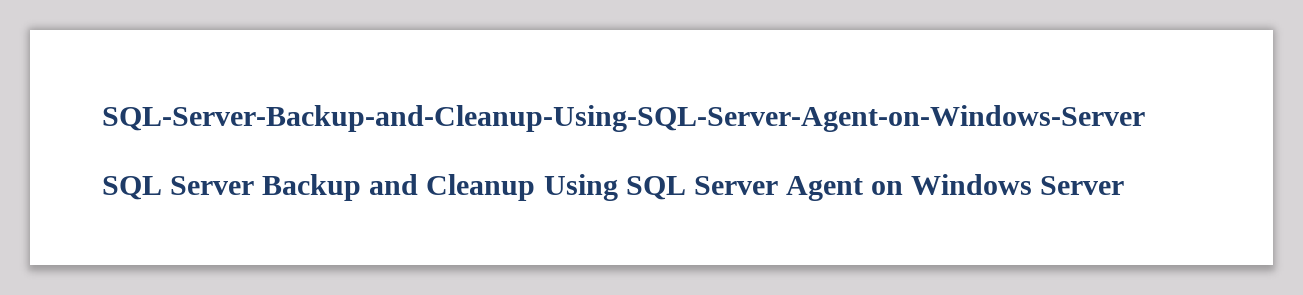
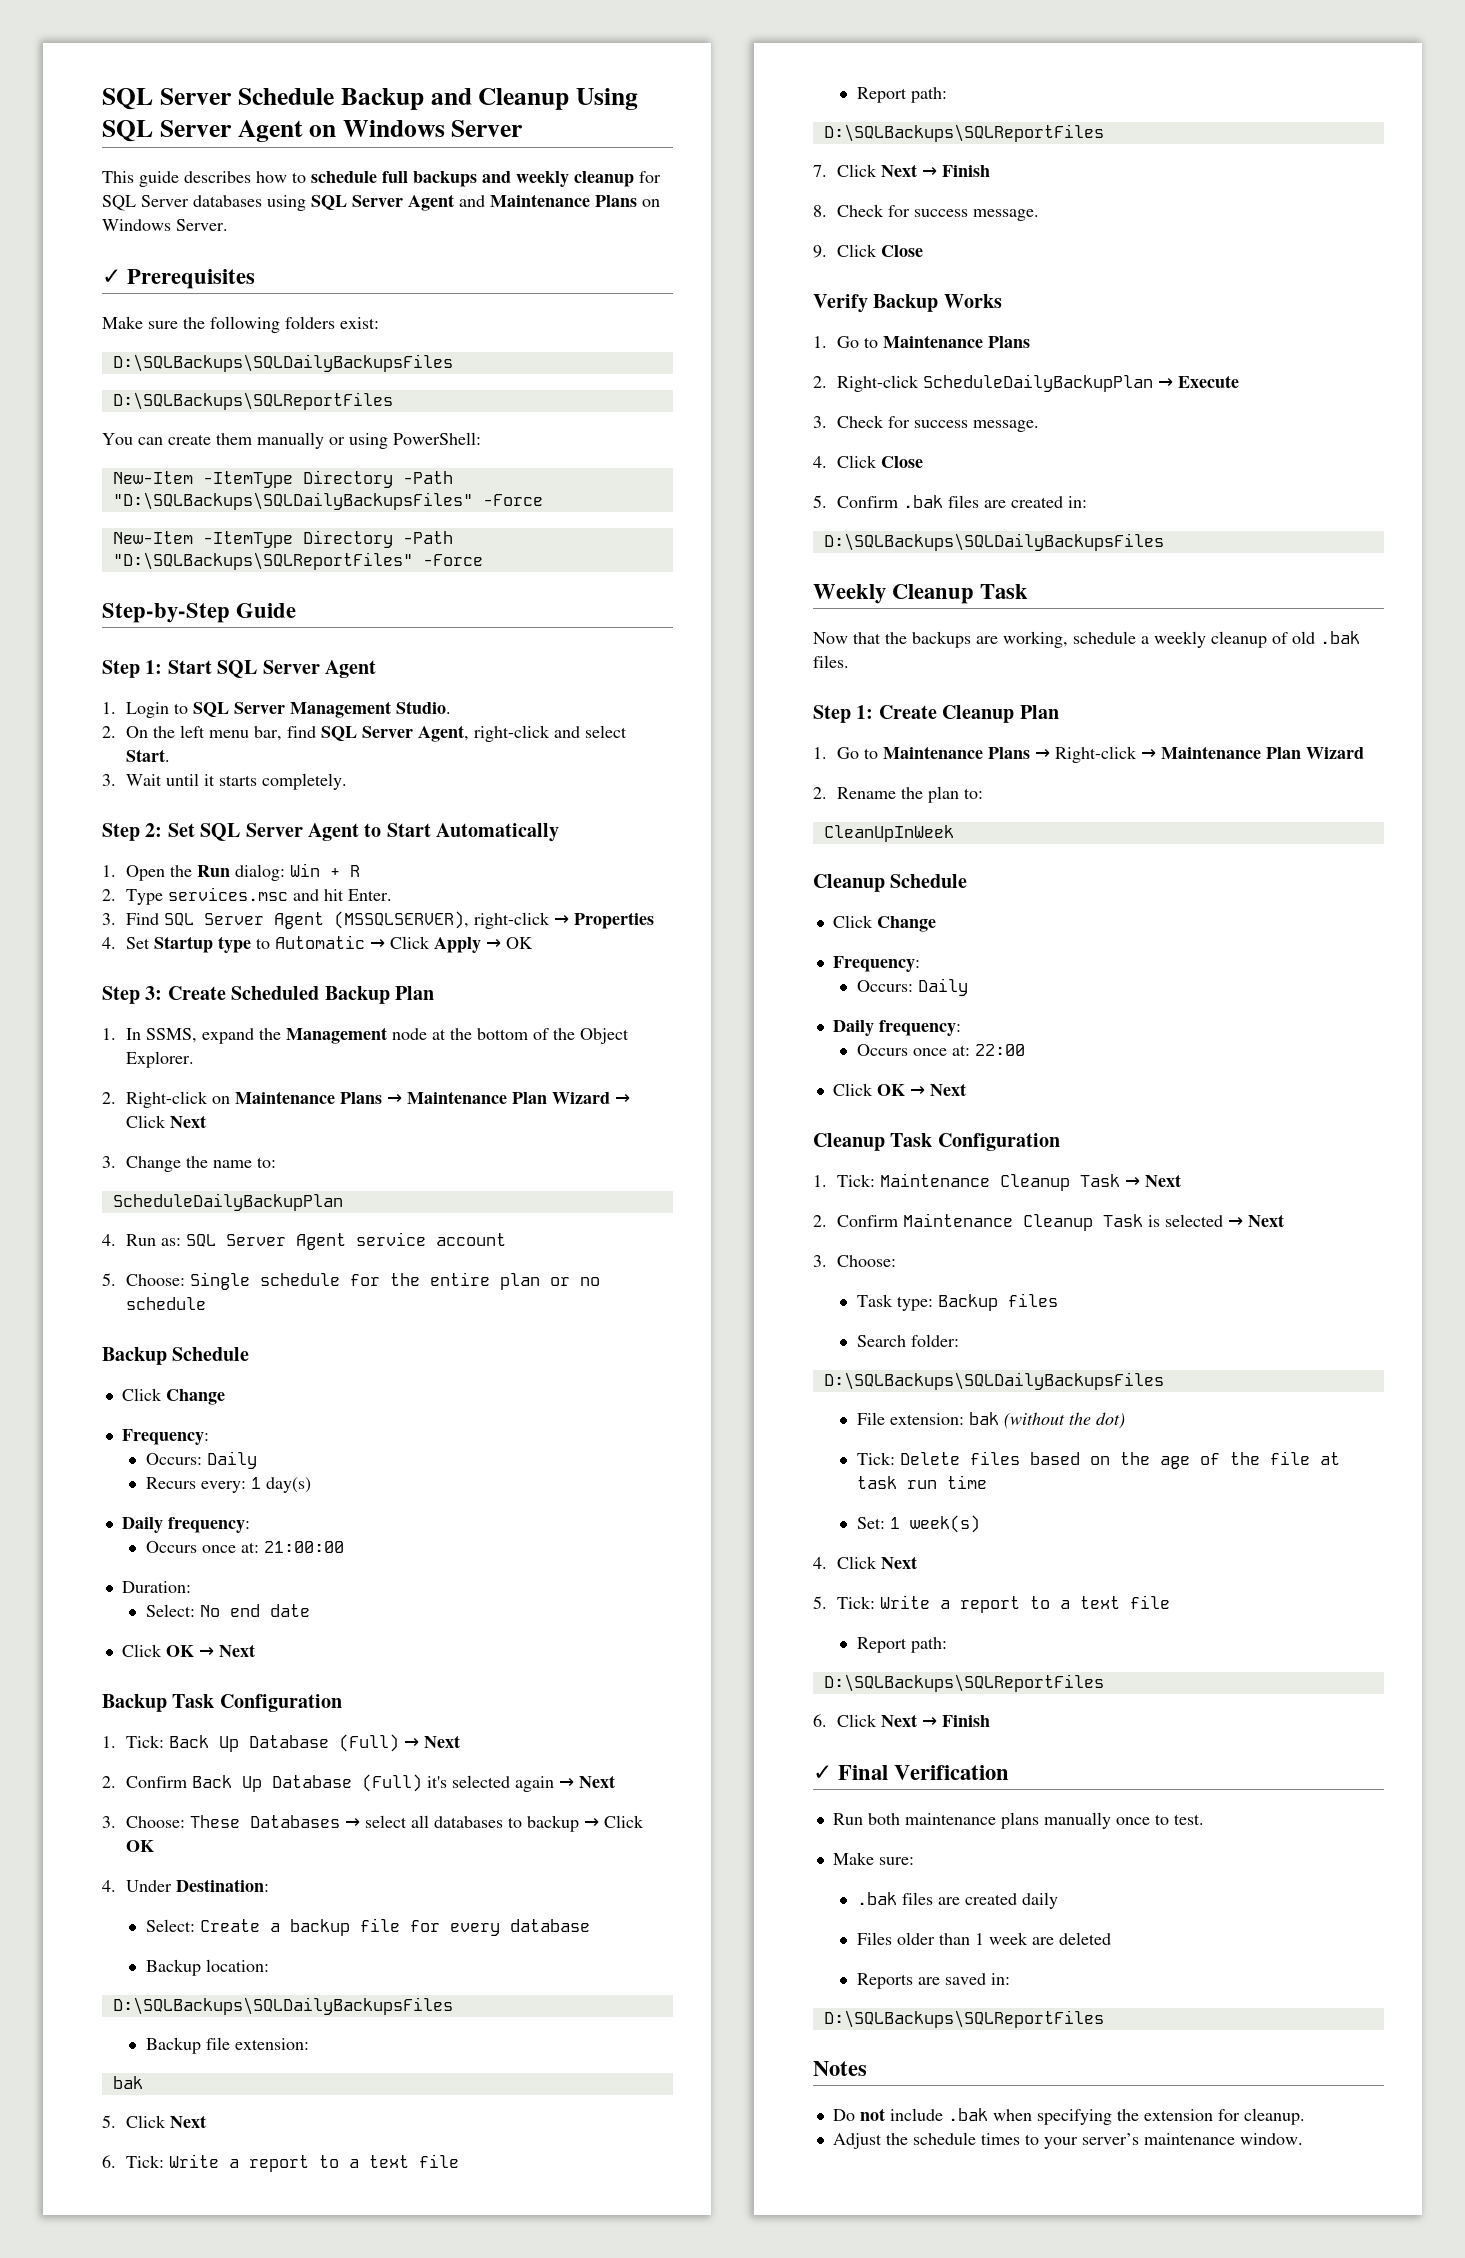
- SQL-Server-Backup-and-Cleanup-Using-SQL-Server-Agent-on-Windows-Server
- SQL Server Backup and Cleanup Using SQL Server Agent on Windows Server
+ SQL Server Schedule Backup and Cleanup Using SQL Server Agent on Windows Server
+ This guide describes how to schedule full backups and weekly cleanup for SQL Server databases using SQL Server Agent and Maintenance Plans on Windows Server.
+ ✓ Prerequisites
+ Make sure the following folders exist:
+ D:\SQLBackups\SQLDailyBackupsFiles
+ D:\SQLBackups\SQLReportFiles
+ You can create them manually or using PowerShell:
+ New-Item -ItemType Directory -Path "D:\SQLBackups\SQLDailyBackupsFiles" -Force
+ New-Item -ItemType Directory -Path "D:\SQLBackups\SQLReportFiles" -Force
+ Step-by-Step Guide
+ Step 1: Start SQL Server Agent
+ 1. Login to SQL Server Management Studio.
+ 2. On the left menu bar, find SQL Server Agent, right-click and select Start.
+ 3. Wait until it starts completely.
+ Step 2: Set SQL Server Agent to Start Automatically
+ 1. Open the Run dialog: Win + R
+ 2. Type services.msc and hit Enter.
+ 3. Find SQL Server Agent (MSSQLSERVER), right-click → Properties
+ 4. Set Startup type to Automatic → Click Apply → OK
+ Step 3: Create Scheduled Backup Plan
+ 1. In SSMS, expand the Management node at the bottom of the Object Explorer.
+ 2. Right-click on Maintenance Plans → Maintenance Plan Wizard → Click Next
+ 3. Change the name to:
+ ScheduleDailyBackupPlan
+ 4. Run as: SQL Server Agent service account
+ 5. Choose: Single schedule for the entire plan or no schedule
+ Backup Schedule
+ Click Change
+ Frequency:
+ Occurs: Daily
+ Recurs every: 1 day(s)
+ Daily frequency:
+ Occurs once at: 21:00:00
+ Duration:
+ Select: No end date
+ Click OK → Next
+ Backup Task Configuration
+ 1. Tick: Back Up Database (Full) → Next
+ 2. Confirm Back Up Database (Full) it's selected again → Next
+ 3. Choose: These Databases → select all databases to backup → Click OK
+ 4. Under Destination:
+ Select: Create a backup file for every database
+ Backup location:
+ D:\SQLBackups\SQLDailyBackupsFiles
+ Backup file extension:
+ bak
+ 5. Click Next
+ 6. Tick: Write a report to a text file
+ Report path:
+ D:\SQLBackups\SQLReportFiles
+ 7. Click Next → Finish
+ 8. Check for success message.
+ 9. Click Close
+ Verify Backup Works
+ 1. Go to Maintenance Plans
+ 2. Right-click ScheduleDailyBackupPlan → Execute
+ 3. Check for success message.
+ 4. Click Close
+ 5. Confirm .bak files are created in:
+ D:\SQLBackups\SQLDailyBackupsFiles
+ Weekly Cleanup Task
+ Now that the backups are working, schedule a weekly cleanup of old .bak files.
+ Step 1: Create Cleanup Plan
+ 1. Go to Maintenance Plans → Right-click → Maintenance Plan Wizard
+ 2. Rename the plan to:
+ CleanUpInWeek
+ Cleanup Schedule
+ Click Change
+ Frequency:
+ Occurs: Daily
+ Daily frequency:
+ Occurs once at: 22:00
+ Click OK → Next
+ Cleanup Task Configuration
+ 1. Tick: Maintenance Cleanup Task → Next
+ 2. Confirm Maintenance Cleanup Task is selected → Next
+ 3. Choose:
+ Task type: Backup files
+ Search folder:
+ D:\SQLBackups\SQLDailyBackupsFiles
+ File extension: bak (without the dot)
+ Tick: Delete files based on the age of the file at task run time
+ Set: 1 week(s)
+ 4. Click Next
+ 5. Tick: Write a report to a text file
+ Report path:
+ D:\SQLBackups\SQLReportFiles
+ 6. Click Next → Finish
+ ✓ Final Verification
+ Run both maintenance plans manually once to test.
+ Make sure:
+ .bak files are created daily
+ Files older than 1 week are deleted
+ Reports are saved in:
+ D:\SQLBackups\SQLReportFiles
+ Notes
+ Do not include .bak when specifying the extension for cleanup.
+ Adjust the schedule times to your server’s maintenance window.

